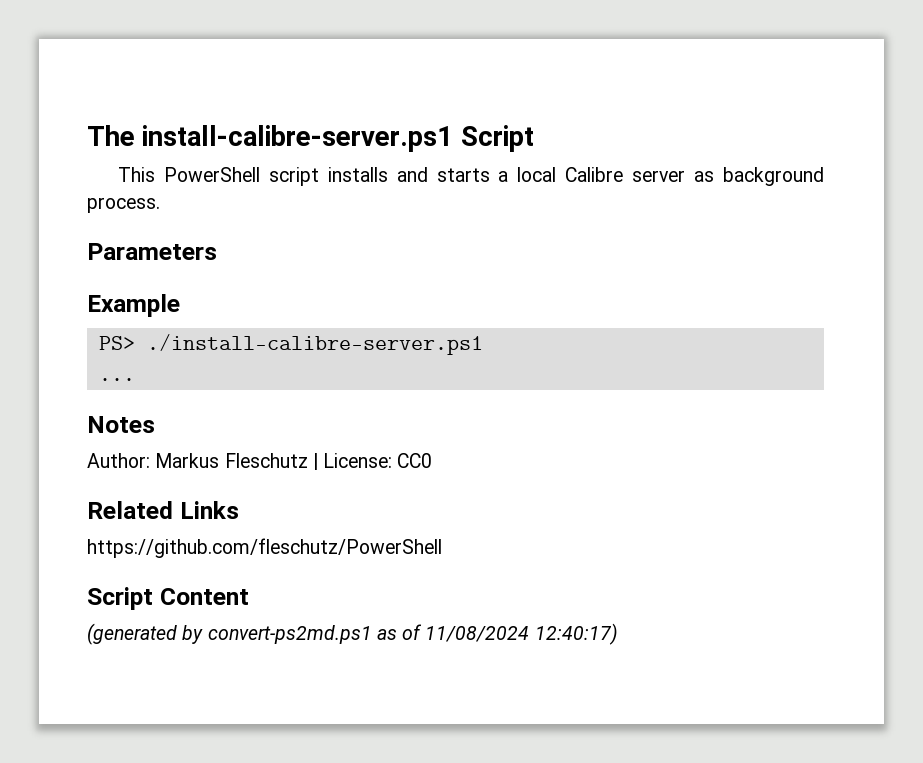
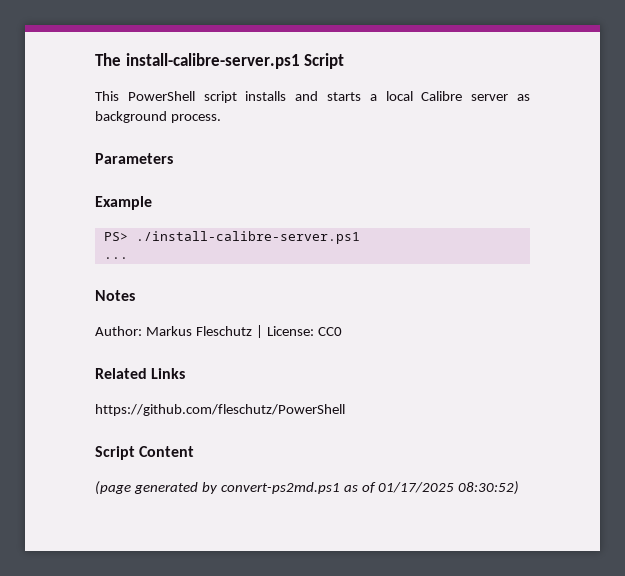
- (generated by convert-ps2md.ps1 as of 11/08/2024 12:40:17)
+ (page generated by convert-ps2md.ps1 as of 01/17/2025 08:30:52)

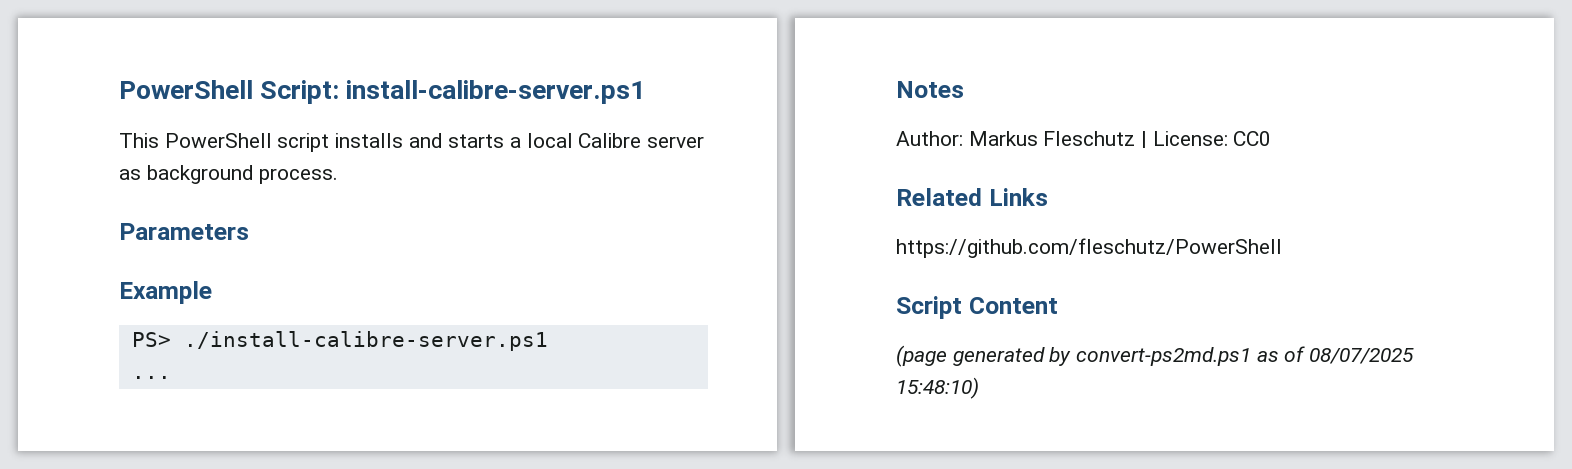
- The install-calibre-server.ps1 Script
+ PowerShell Script: install-calibre-server.ps1
- (page generated by convert-ps2md.ps1 as of 01/17/2025 08:30:52)
+ (page generated by convert-ps2md.ps1 as of 08/07/2025 15:48:10)

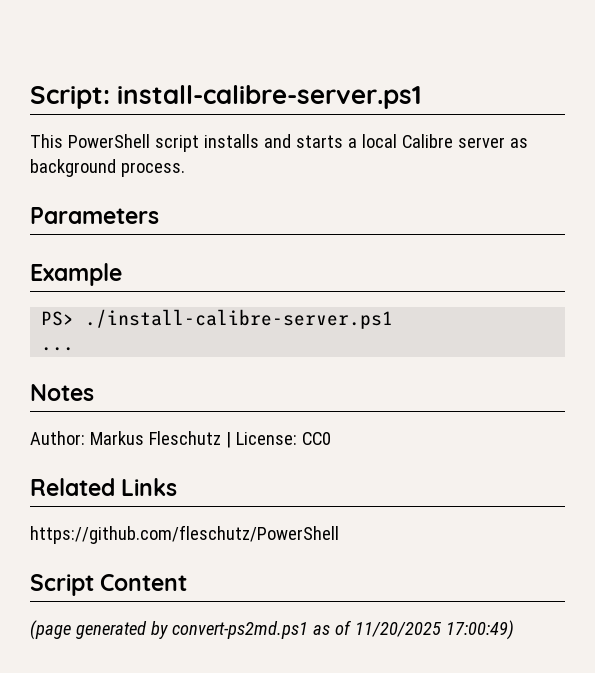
- PowerShell Script: install-calibre-server.ps1
+ Script: install-calibre-server.ps1
- (page generated by convert-ps2md.ps1 as of 08/07/2025 15:48:10)
+ (page generated by convert-ps2md.ps1 as of 11/20/2025 17:00:49)

